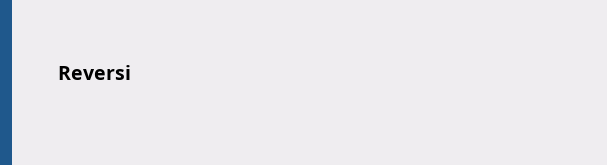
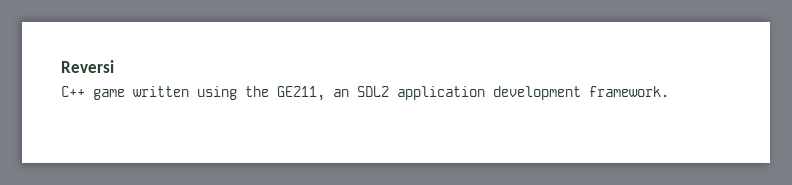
+ C++ game written using the GE211, an SDL2 application development framework.

